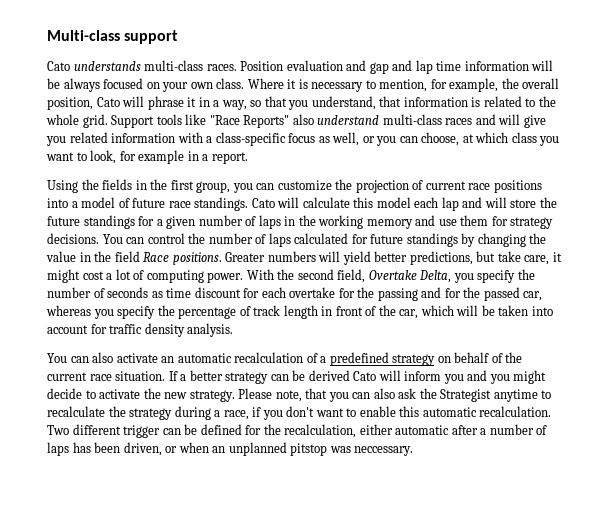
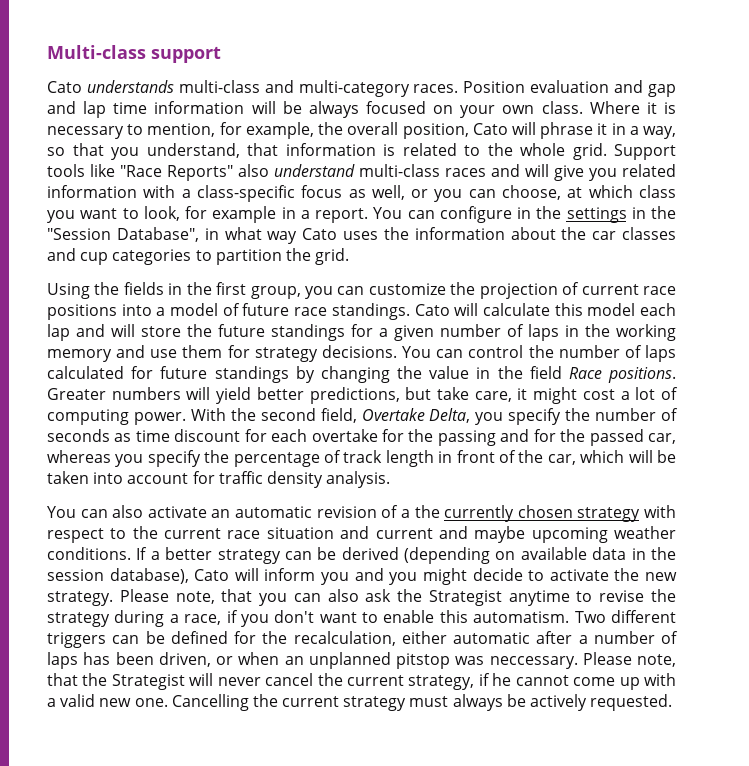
- Cato understands multi-class races.
+ Cato understands multi-class and multi-category races.
+ You can configure in the settings in the "Session Database", in what way Cato uses the information about the car classes and cup categories to partition the grid.
- You can also activate an automatic recalculation of a predefined strategy on behalf of the current race situation.
+ You can also activate an automatic revision of a the currently chosen strategy with respect to the current race situation and current and maybe upcoming weather conditions.
- If a better strategy can be derived Cato will inform you and you might decide to activate the new strategy.
+ If a better strategy can be derived (depending on available data in the session database), Cato will inform you and you might decide to activate the new strategy.
- Please note, that you can also ask the Strategist anytime to recalculate the strategy during a race, if you don't want to enable this automatic recalculation.
+ Please note, that you can also ask the Strategist anytime to revise the strategy during a race, if you don't want to enable this automatism.
- Two different trigger can be defined for the recalculation, either automatic after a number of laps has been driven, or when an unplanned pitstop was neccessary.
+ Two different triggers can be defined for the recalculation, either automatic after a number of laps has been driven, or when an unplanned pitstop was neccessary.
+ Please note, that the Strategist will never cancel the current strategy, if he cannot come up with a valid new one. Cancelling the current strategy must always be actively requested.

